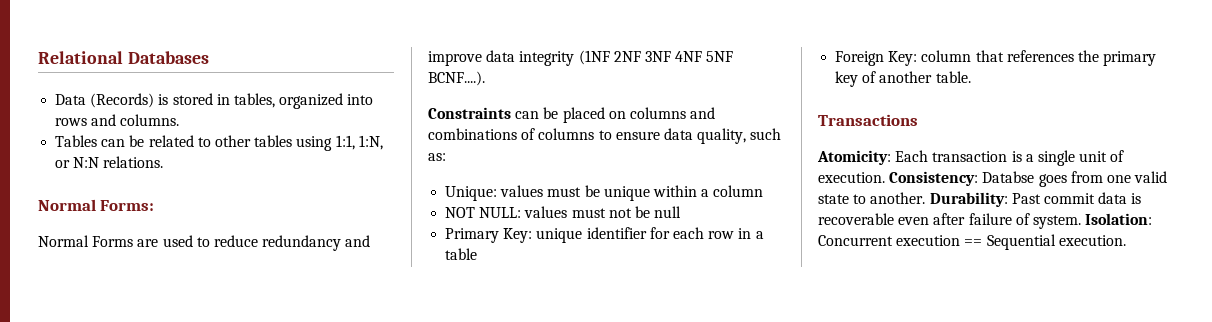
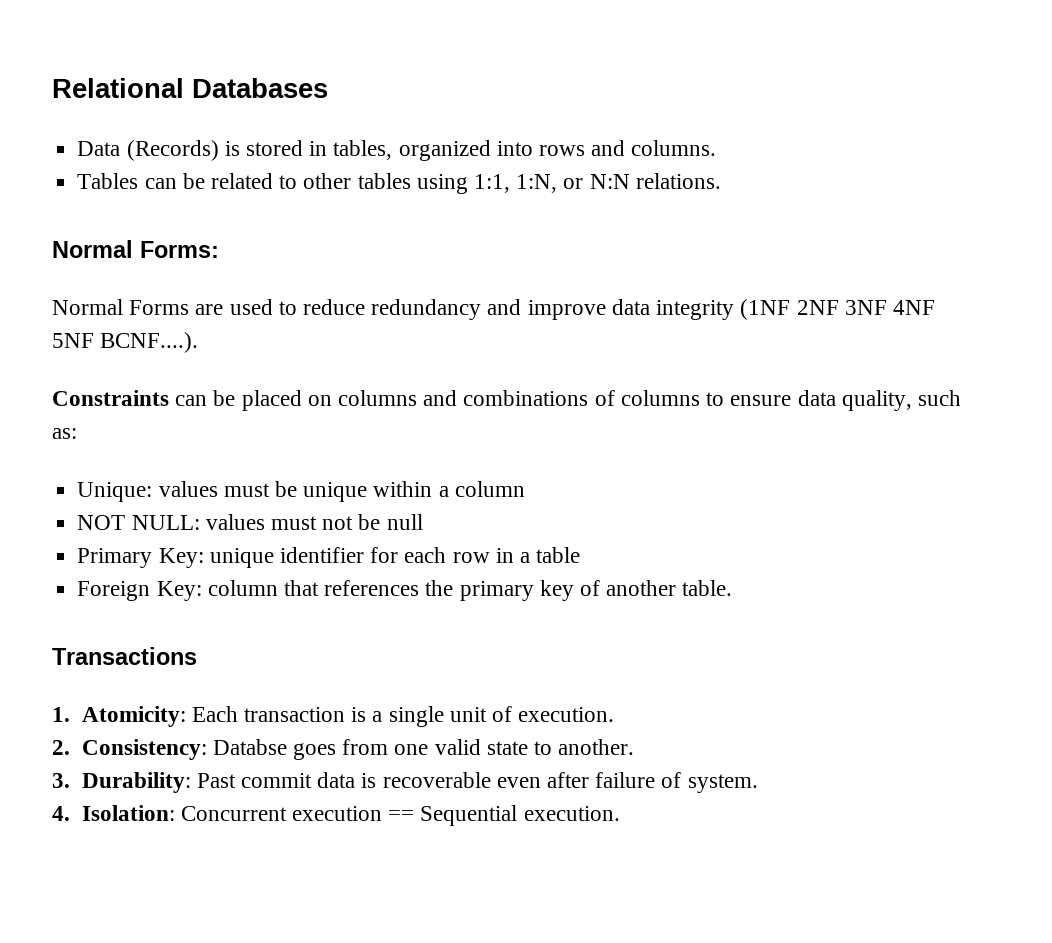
- Atomicity: Each transaction is a single unit of execution. Consistency: Databse goes from one valid state to another. Durability: Past commit data is recoverable even after failure of system. Isolation: Concurrent execution == Sequential execution.
+ 1. Atomicity: Each transaction is a single unit of execution.
+ 2. Consistency: Databse goes from one valid state to another.
+ 3. Durability: Past commit data is recoverable even after failure of system.
+ 4. Isolation: Concurrent execution == Sequential execution.

